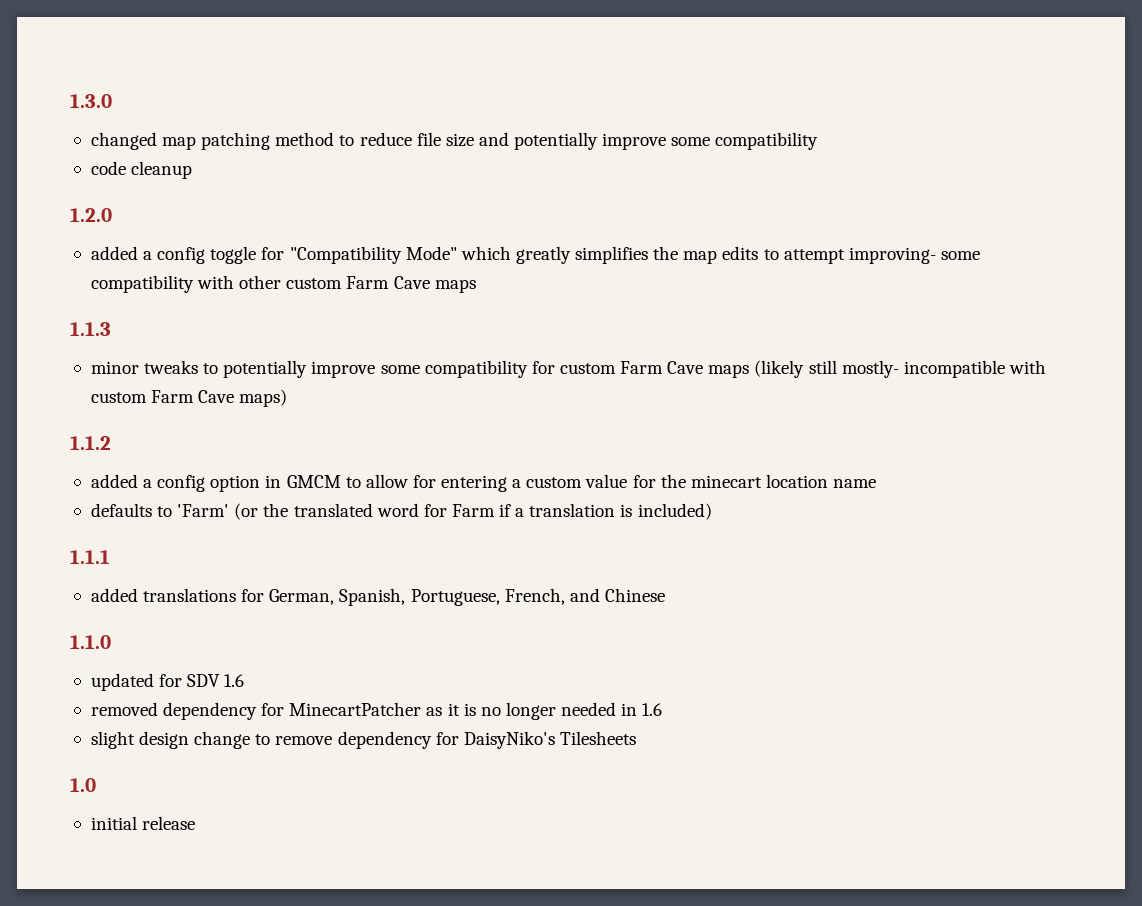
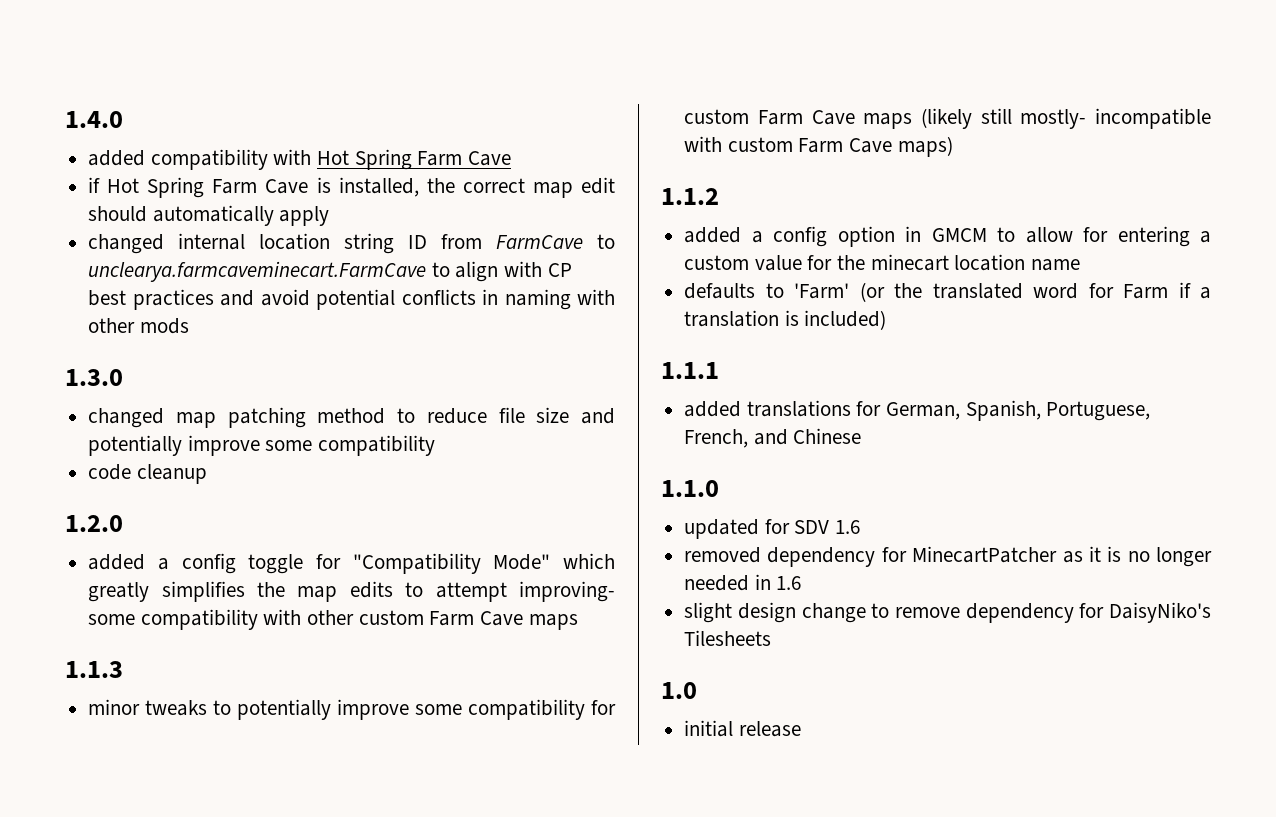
+ 1.4.0
+ added compatibility with Hot Spring Farm Cave
+ if Hot Spring Farm Cave is installed, the correct map edit should automatically apply
+ changed internal location string ID from FarmCave to unclearya.farmcaveminecart.FarmCave to align with CP best practices and avoid potential conflicts in naming with other mods

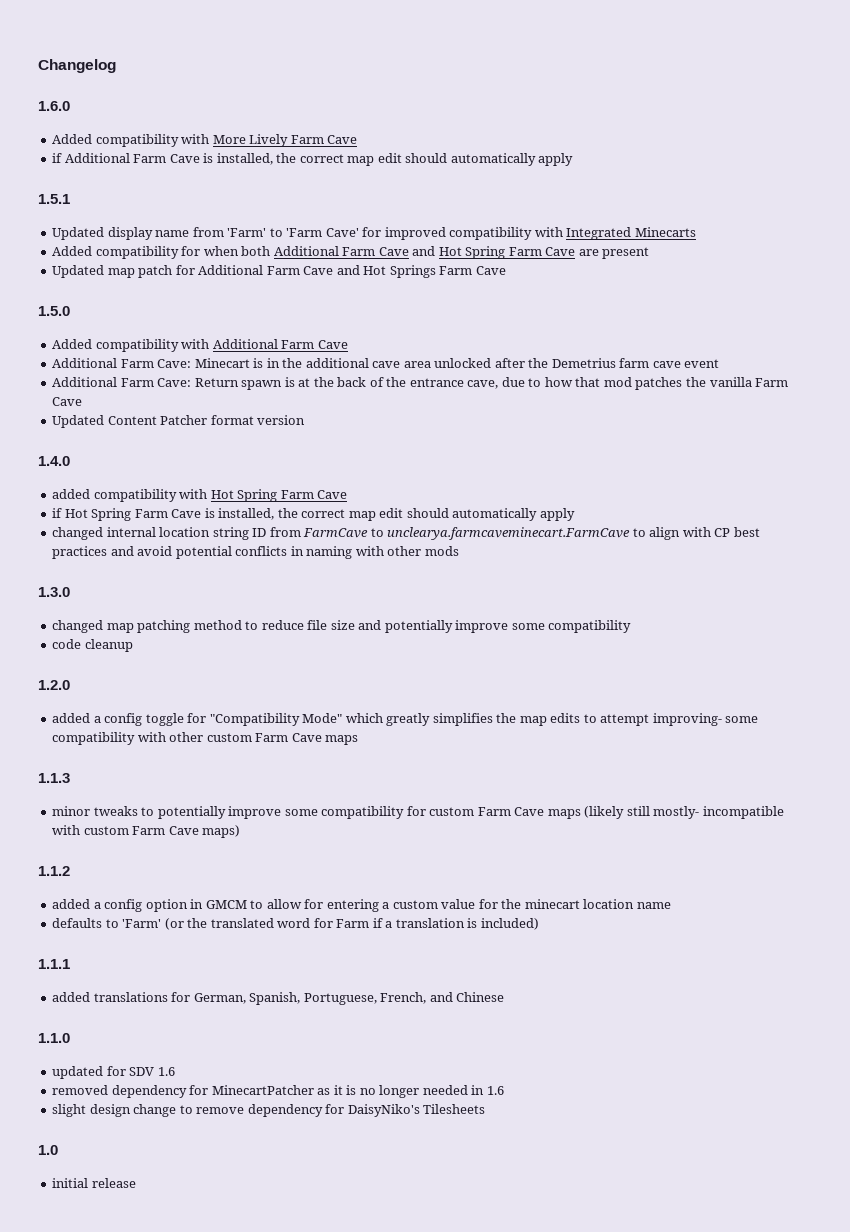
+ Changelog
+ 1.6.0
+ Added compatibility with More Lively Farm Cave
+ if Additional Farm Cave is installed, the correct map edit should automatically apply
+ 1.5.1
+ Updated display name from 'Farm' to 'Farm Cave' for improved compatibility with Integrated Minecarts
+ Added compatibility for when both Additional Farm Cave and Hot Spring Farm Cave are present
+ Updated map patch for Additional Farm Cave and Hot Springs Farm Cave
+ 1.5.0
+ Added compatibility with Additional Farm Cave
+ Additional Farm Cave: Minecart is in the additional cave area unlocked after the Demetrius farm cave event
+ Additional Farm Cave: Return spawn is at the back of the entrance cave, due to how that mod patches the vanilla Farm Cave
+ Updated Content Patcher format version

